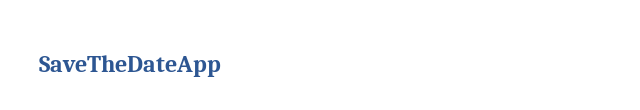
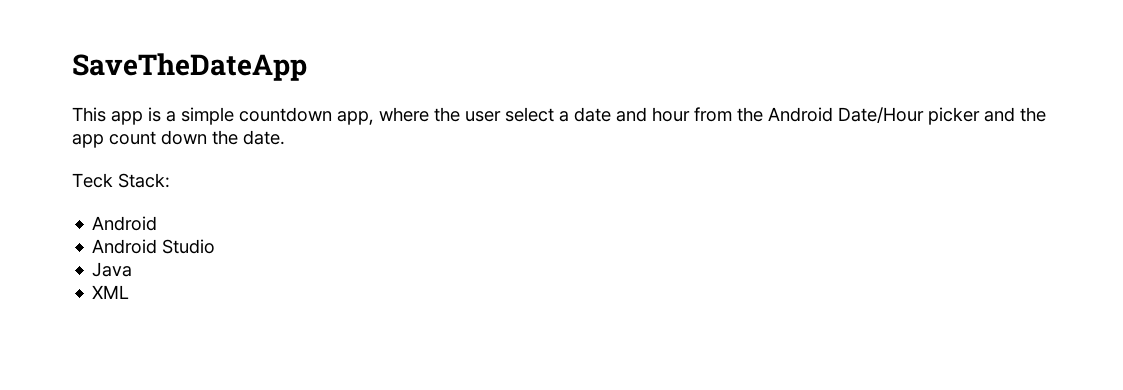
+ This app is a simple countdown app, where the user select a date and hour from the Android Date/Hour picker and the app count down the date.
+ Teck Stack:
+ Android
+ Android Studio
+ Java
+ XML

